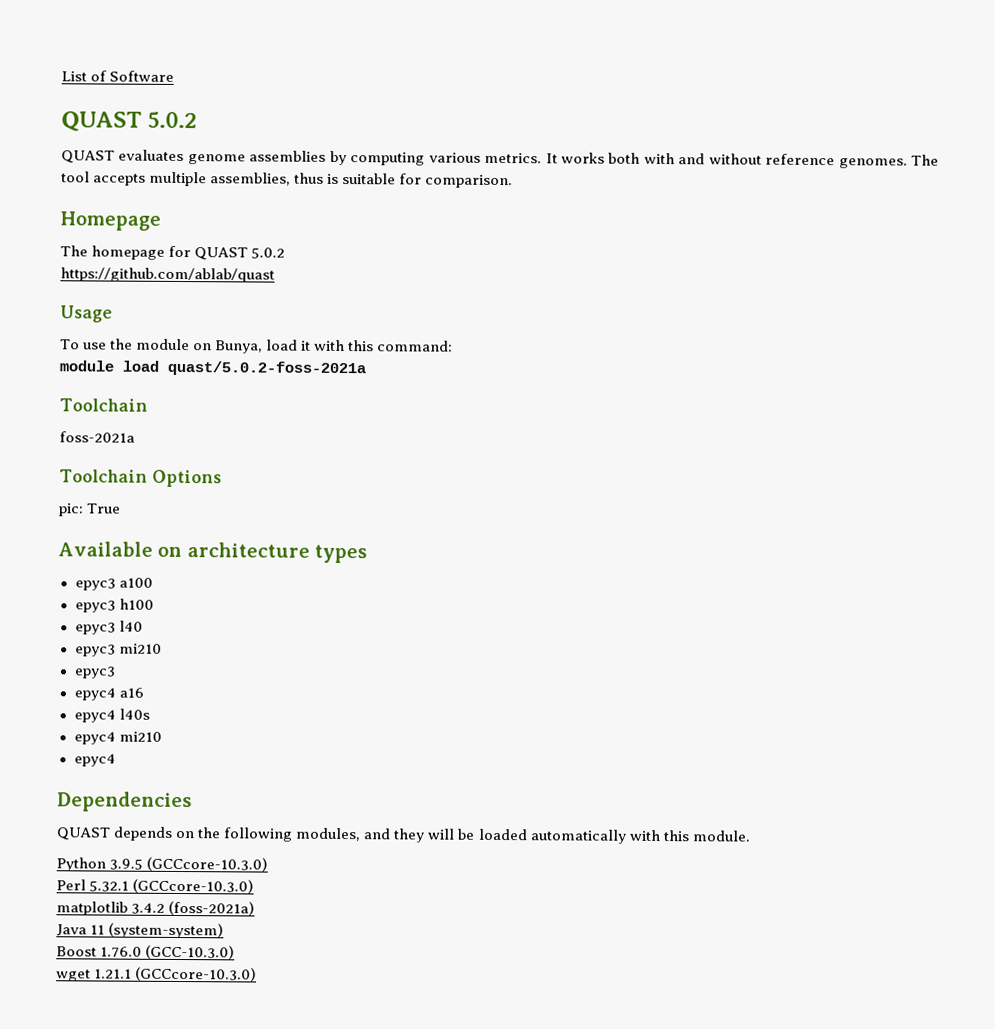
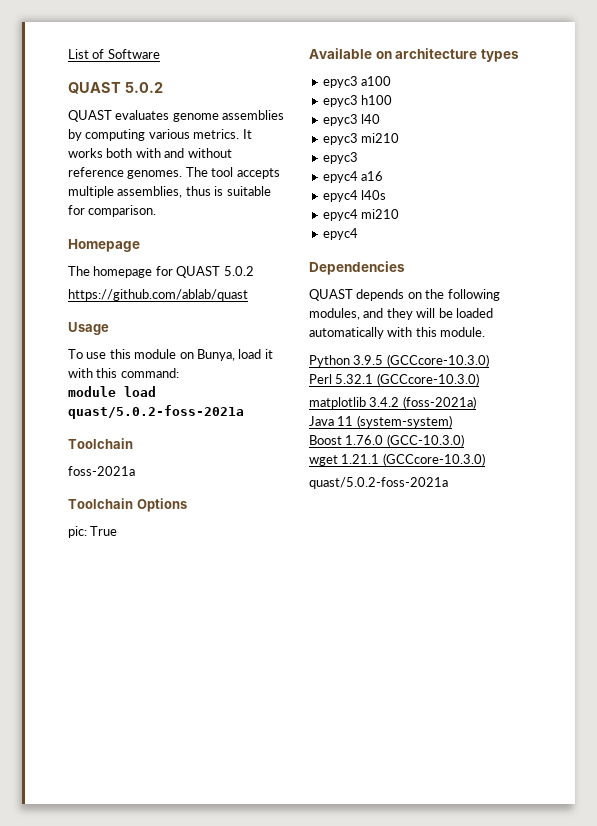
- To use the module on Bunya, load it with this command:
+ To use this module on Bunya, load it with this command:
  wget 1.21.1 (GCCcore-10.3.0)
+ quast/5.0.2-foss-2021a

